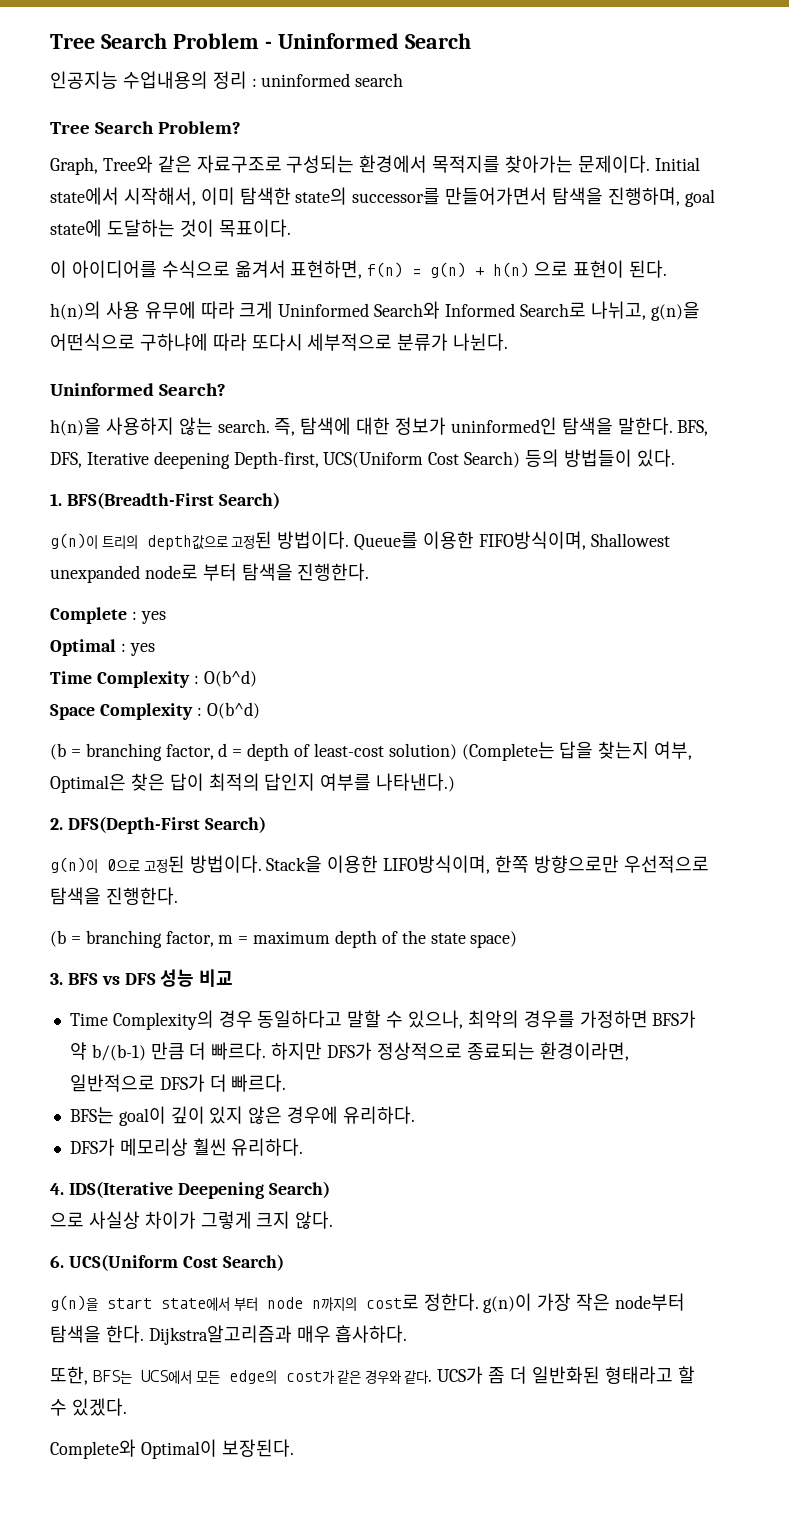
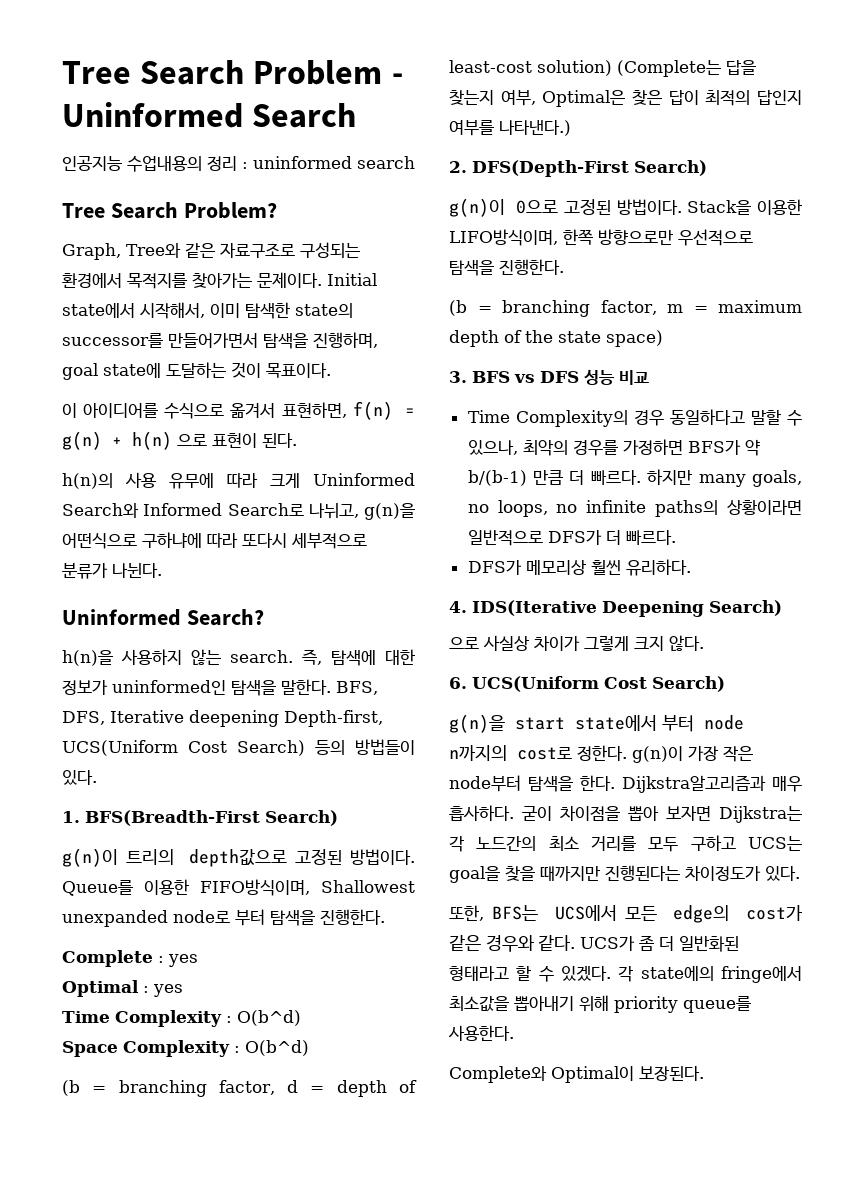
- 하지만 DFS가 정상적으로 종료되는 환경이라면, 일반적으로 DFS가 더 빠르다.
- BFS는 goal이 깊이 있지 않은 경우에 유리하다.
+ 하지만 many goals, no loops, no infinite paths의 상황이라면 일반적으로 DFS가 더 빠르다.
+ 굳이 차이점을 뽑아 보자면 Dijkstra는 각 노드간의 최소 거리를 모두 구하고 UCS는 goal을 찾을 때까지만 진행된다는 차이정도가 있다.
+ 각 state에의 fringe에서 최소값을 뽑아내기 위해 priority queue를 사용한다.

